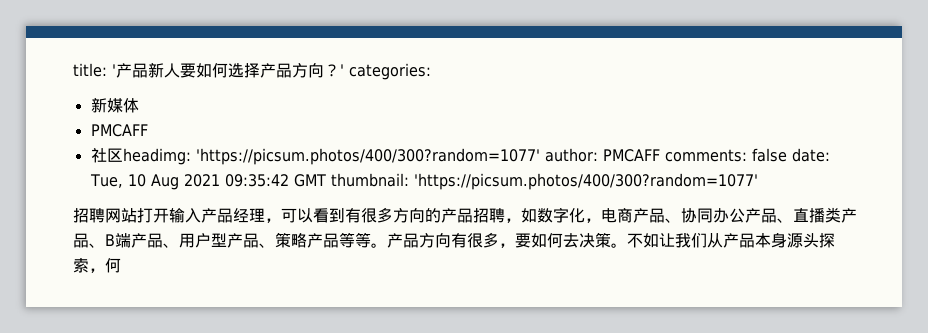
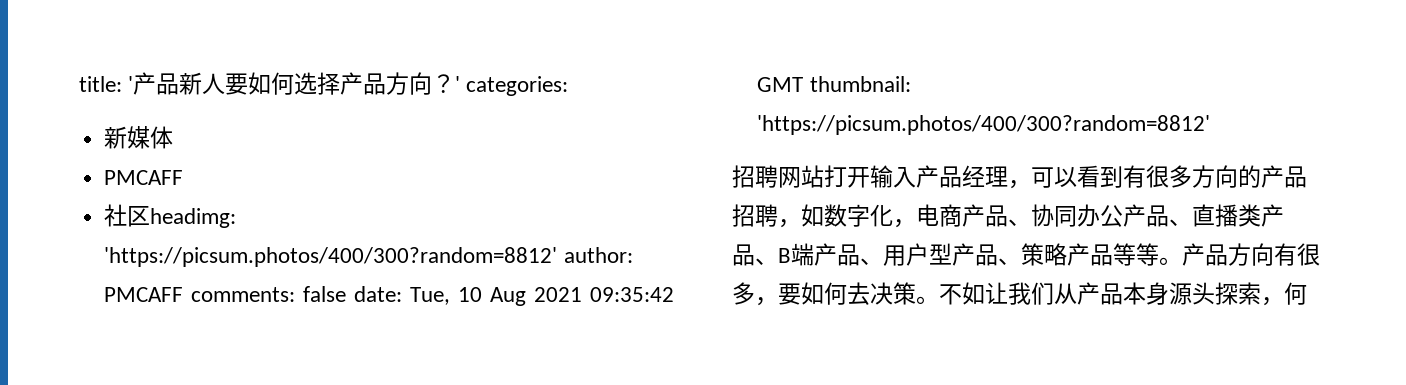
- 社区headimg: 'https://picsum.photos/400/300?random=1077' author: PMCAFF comments: false date: Tue, 10 Aug 2021 09:35:42 GMT thumbnail: 'https://picsum.photos/400/300?random=1077'
+ 社区headimg: 'https://picsum.photos/400/300?random=8812' author: PMCAFF comments: false date: Tue, 10 Aug 2021 09:35:42 GMT thumbnail: 'https://picsum.photos/400/300?random=8812'

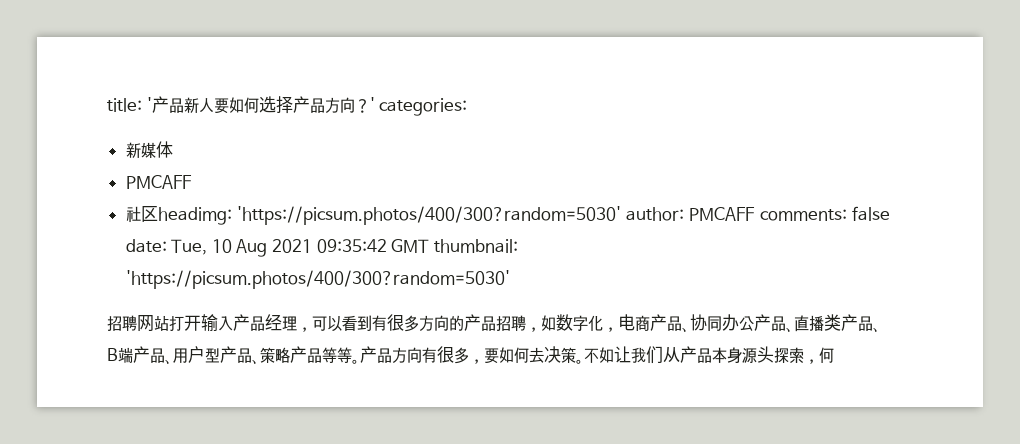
- 社区headimg: 'https://picsum.photos/400/300?random=8812' author: PMCAFF comments: false date: Tue, 10 Aug 2021 09:35:42 GMT thumbnail: 'https://picsum.photos/400/300?random=8812'
+ 社区headimg: 'https://picsum.photos/400/300?random=5030' author: PMCAFF comments: false date: Tue, 10 Aug 2021 09:35:42 GMT thumbnail: 'https://picsum.photos/400/300?random=5030'

